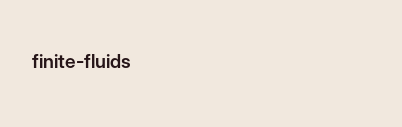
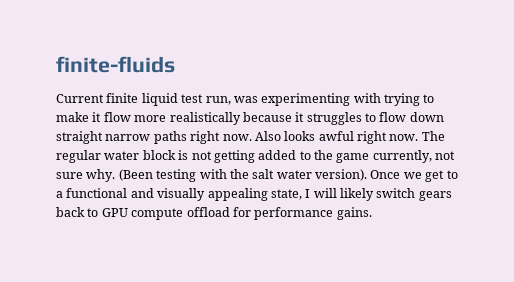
+ Current finite liquid test run, was experimenting with trying to make it flow more realistically because it struggles to flow down straight narrow paths right now. Also looks awful right now. The regular water block is not getting added to the game currently, not sure why. (Been testing with the salt water version). Once we get to a functional and visually appealing state, I will likely switch gears back to GPU compute offload for performance gains.

